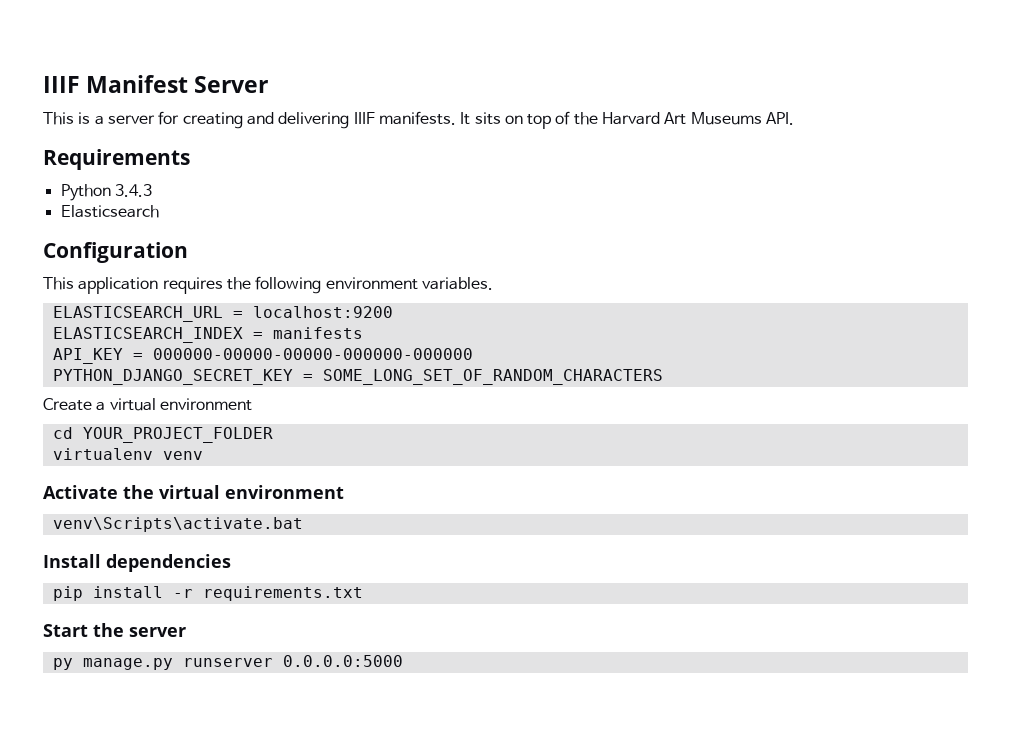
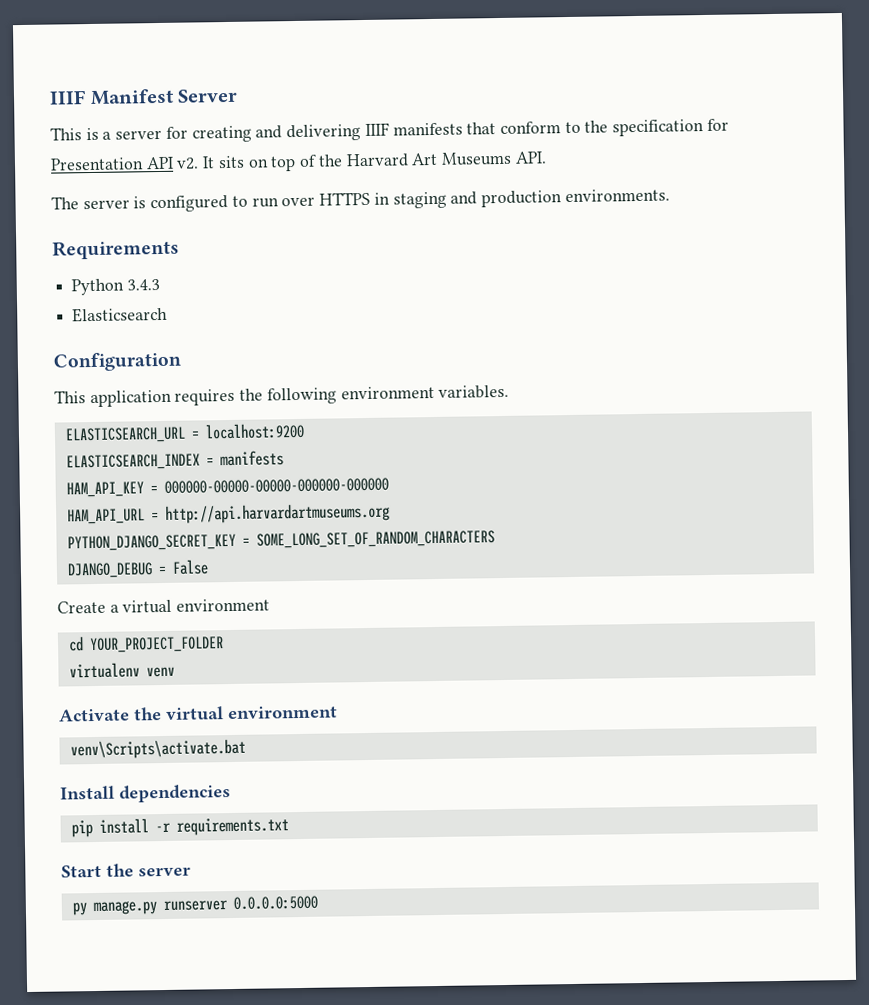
- This is a server for creating and delivering IIIF manifests.
+ This is a server for creating and delivering IIIF manifests that conform to the specification for Presentation API v2.
+ The server is configured to run over HTTPS in staging and production environments.
- API_KEY = 000000-00000-00000-000000-000000
+ HAM_API_KEY = 000000-00000-00000-000000-000000
+ HAM_API_URL = http://api.harvardartmuseums.org
+ DJANGO_DEBUG = False

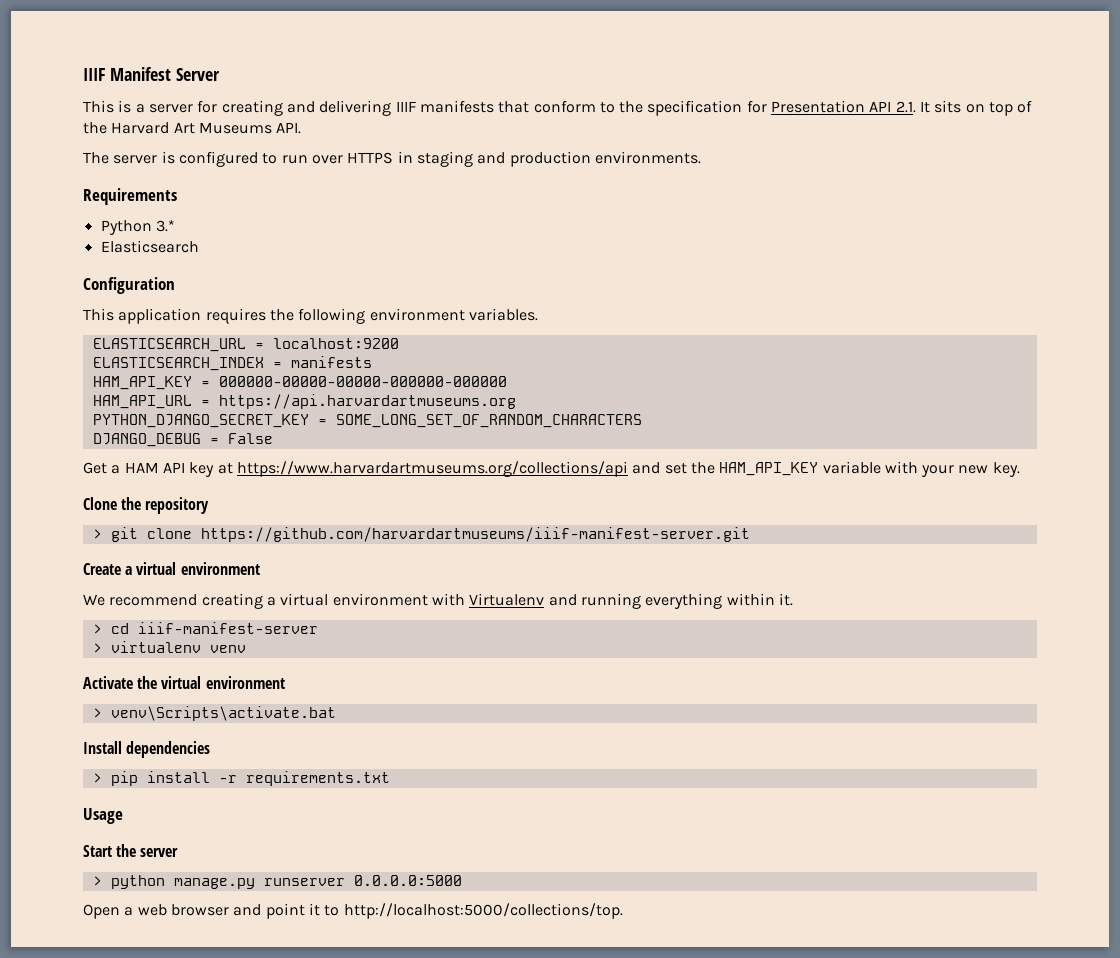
- This is a server for creating and delivering IIIF manifests that conform to the specification for Presentation API v2. It sits on top of the Harvard Art Museums API.
+ This is a server for creating and delivering IIIF manifests that conform to the specification for Presentation API 2.1. It sits on top of the Harvard Art Museums API.
- Python 3.4.3
+ Python 3.*
- HAM_API_URL = http://api.harvardartmuseums.org
+ HAM_API_URL = https://api.harvardartmuseums.org
+ Get a HAM API key at https://www.harvardartmuseums.org/collections/api and set the HAM_API_KEY variable with your new key.
+ Clone the repository
+ > git clone https://github.com/harvardartmuseums/iiif-manifest-server.git
  Create a virtual environment
- cd YOUR_PROJECT_FOLDER
- virtualenv venv
+ We recommend creating a virtual environment with Virtualenv and running everything within it.
+ > cd iiif-manifest-server
+ > virtualenv venv
- venv\Scripts\activate.bat
+ > venv\Scripts\activate.bat
- pip install -r requirements.txt
+ > pip install -r requirements.txt
+ Usage
- py manage.py runserver 0.0.0.0:5000
+ > python manage.py runserver 0.0.0.0:5000
+ Open a web browser and point it to http://localhost:5000/collections/top.

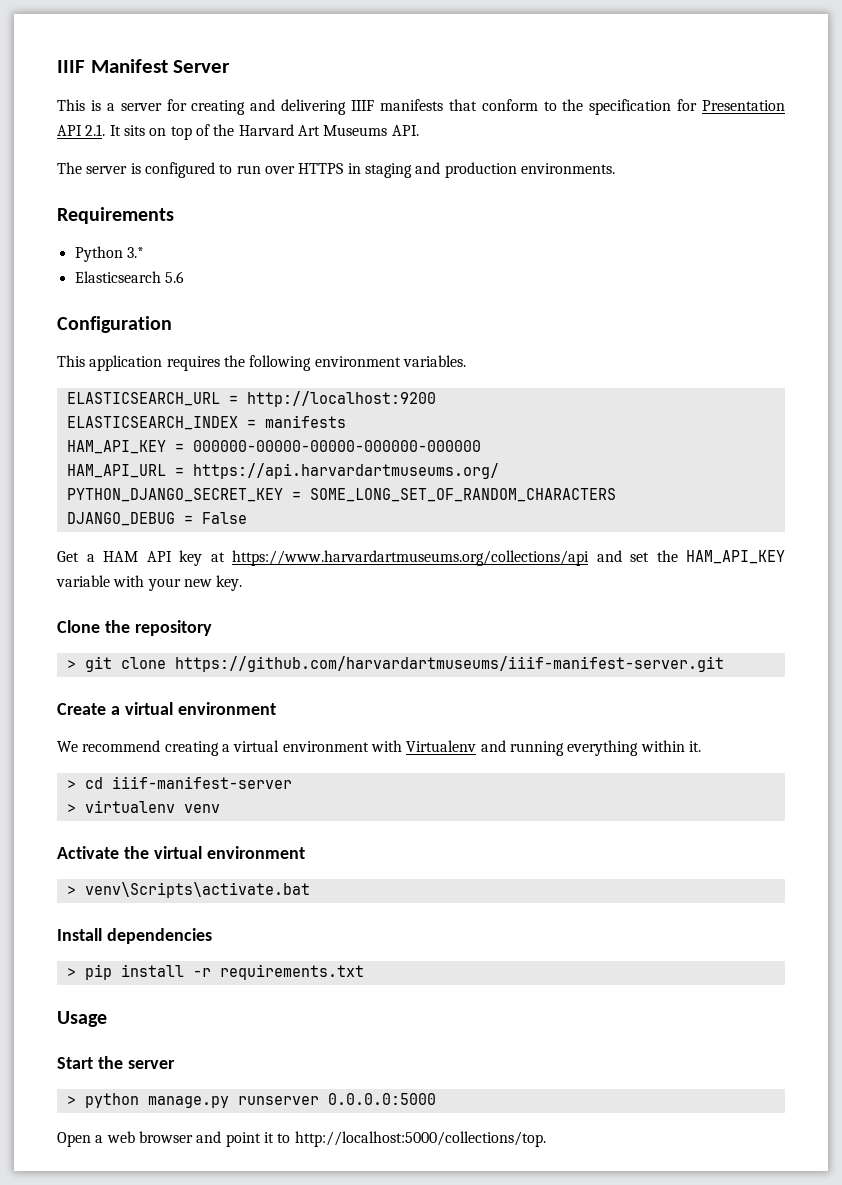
- Elasticsearch
+ Elasticsearch 5.6
- ELASTICSEARCH_URL = localhost:9200
+ ELASTICSEARCH_URL = http://localhost:9200
- HAM_API_URL = https://api.harvardartmuseums.org
+ HAM_API_URL = https://api.harvardartmuseums.org/

